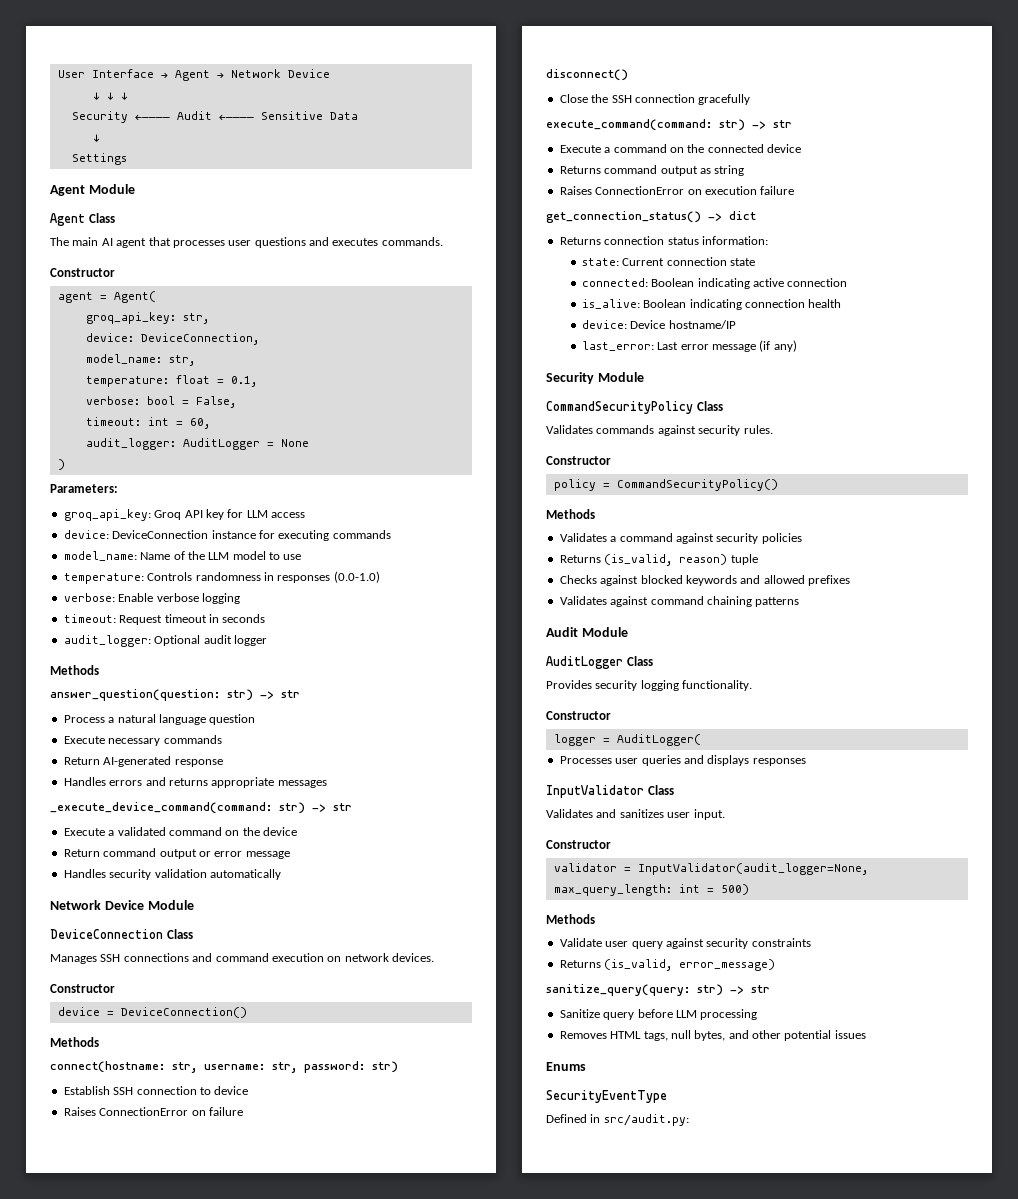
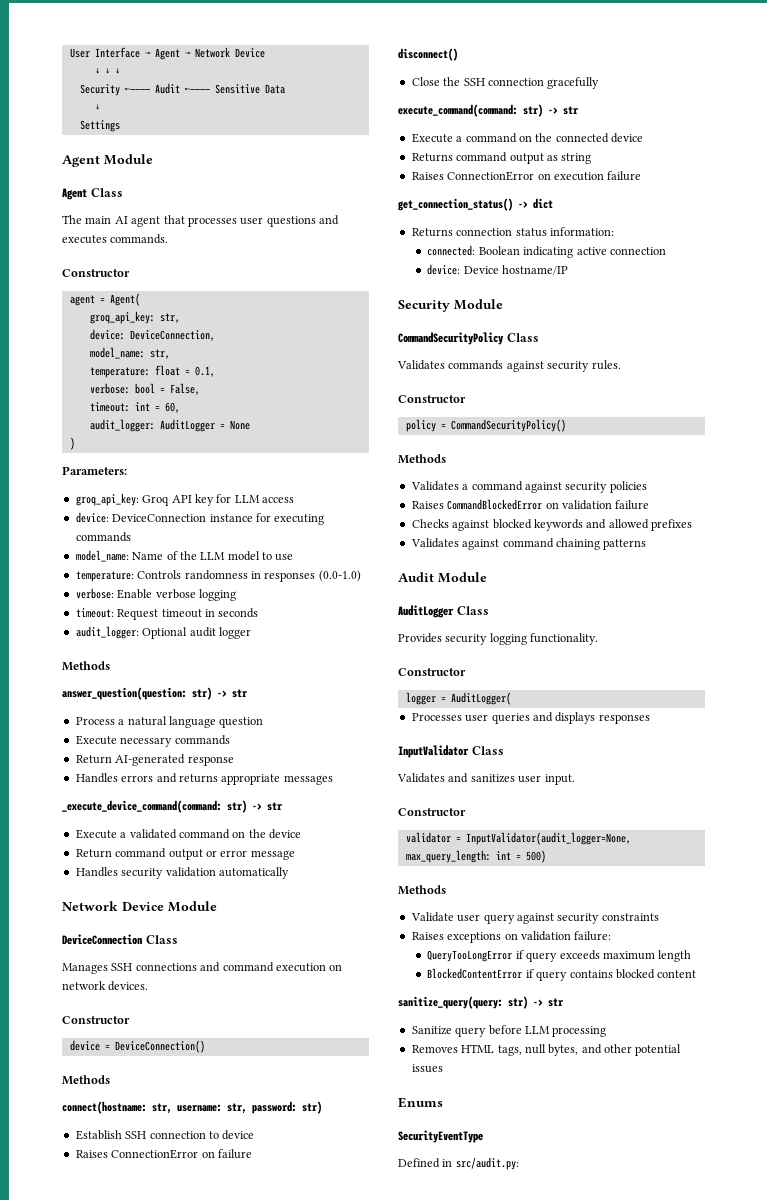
- state: Current connection state
- is_alive: Boolean indicating connection health
  device: Device hostname/IP
- last_error: Last error message (if any)
- Returns (is_valid, reason) tuple
+ Raises CommandBlockedError on validation failure
- Returns (is_valid, error_message)
+ Raises exceptions on validation failure:
+ QueryTooLongError if query exceeds maximum length
+ BlockedContentError if query contains blocked content

